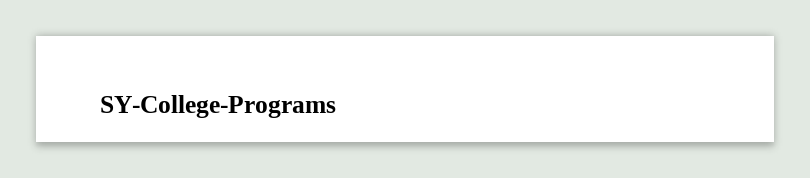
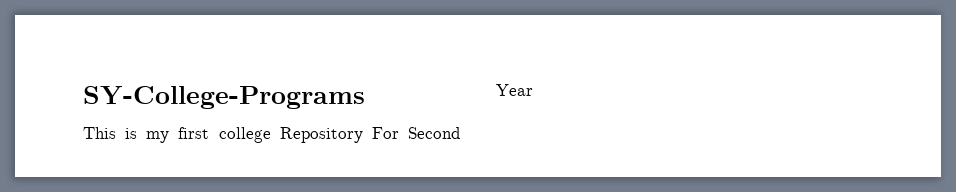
+ This is my first college Repository For Second Year

